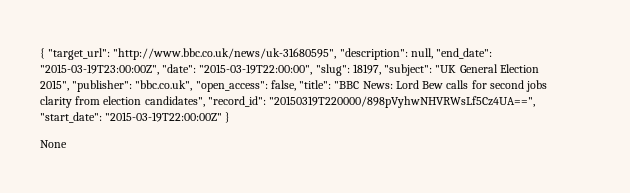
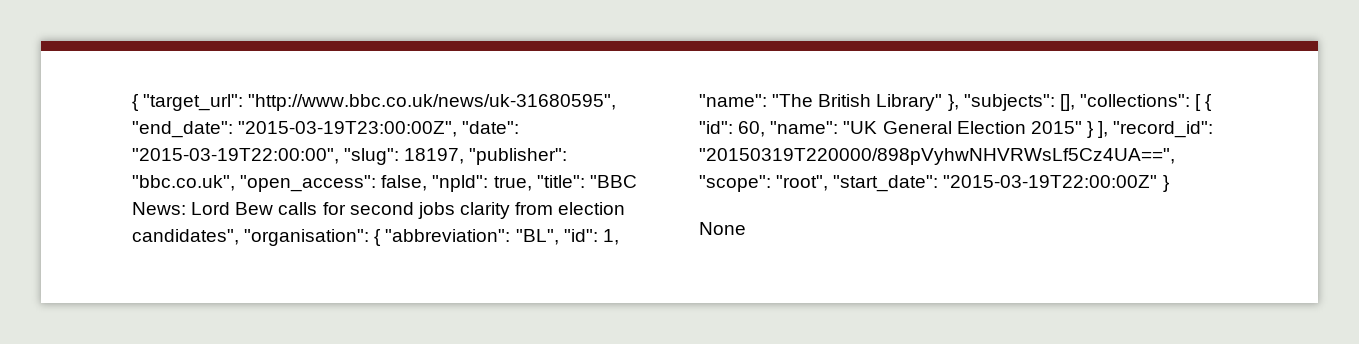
- { "target_url": "http://www.bbc.co.uk/news/uk-31680595", "description": null, "end_date": "2015-03-19T23:00:00Z", "date": "2015-03-19T22:00:00", "slug": 18197, "subject": "UK General Election 2015", "publisher": "bbc.co.uk", "open_access": false, "title": "BBC News: Lord Bew calls for second jobs clarity from election candidates", "record_id": "20150319T220000/898pVyhwNHVRWsLf5Cz4UA==", "start_date": "2015-03-19T22:00:00Z" }
+ { "target_url": "http://www.bbc.co.uk/news/uk-31680595", "end_date": "2015-03-19T23:00:00Z", "date": "2015-03-19T22:00:00", "slug": 18197, "publisher": "bbc.co.uk", "open_access": false, "npld": true, "title": "BBC News: Lord Bew calls for second jobs clarity from election candidates", "organisation": { "abbreviation": "BL", "id": 1, "name": "The British Library" }, "subjects": [], "collections": [ { "id": 60, "name": "UK General Election 2015" } ], "record_id": "20150319T220000/898pVyhwNHVRWsLf5Cz4UA==", "scope": "root", "start_date": "2015-03-19T22:00:00Z" }

